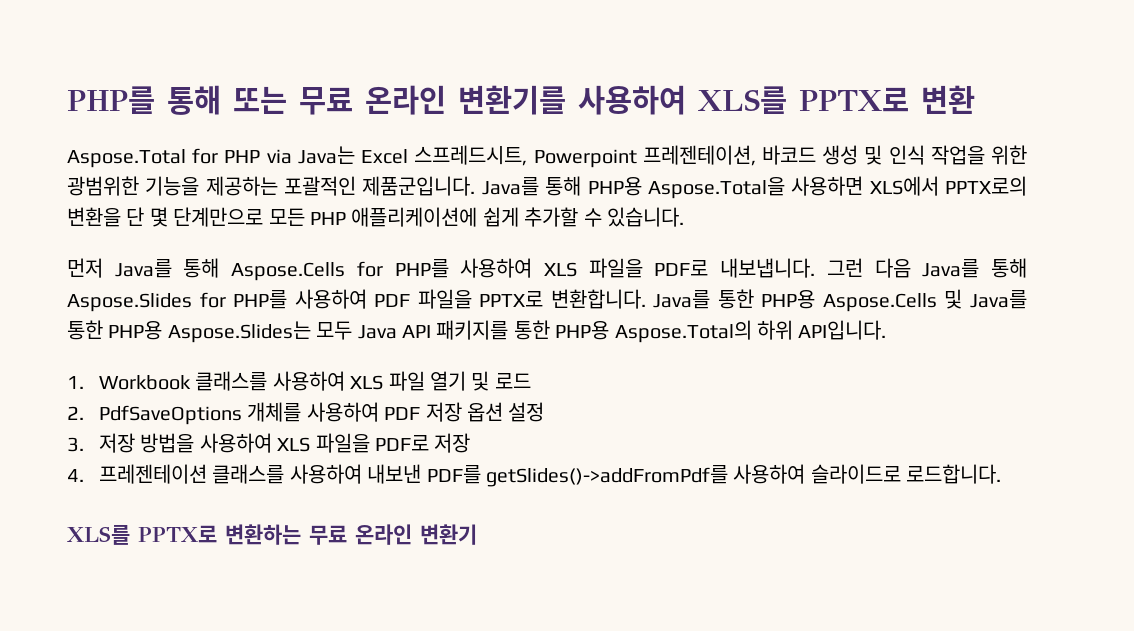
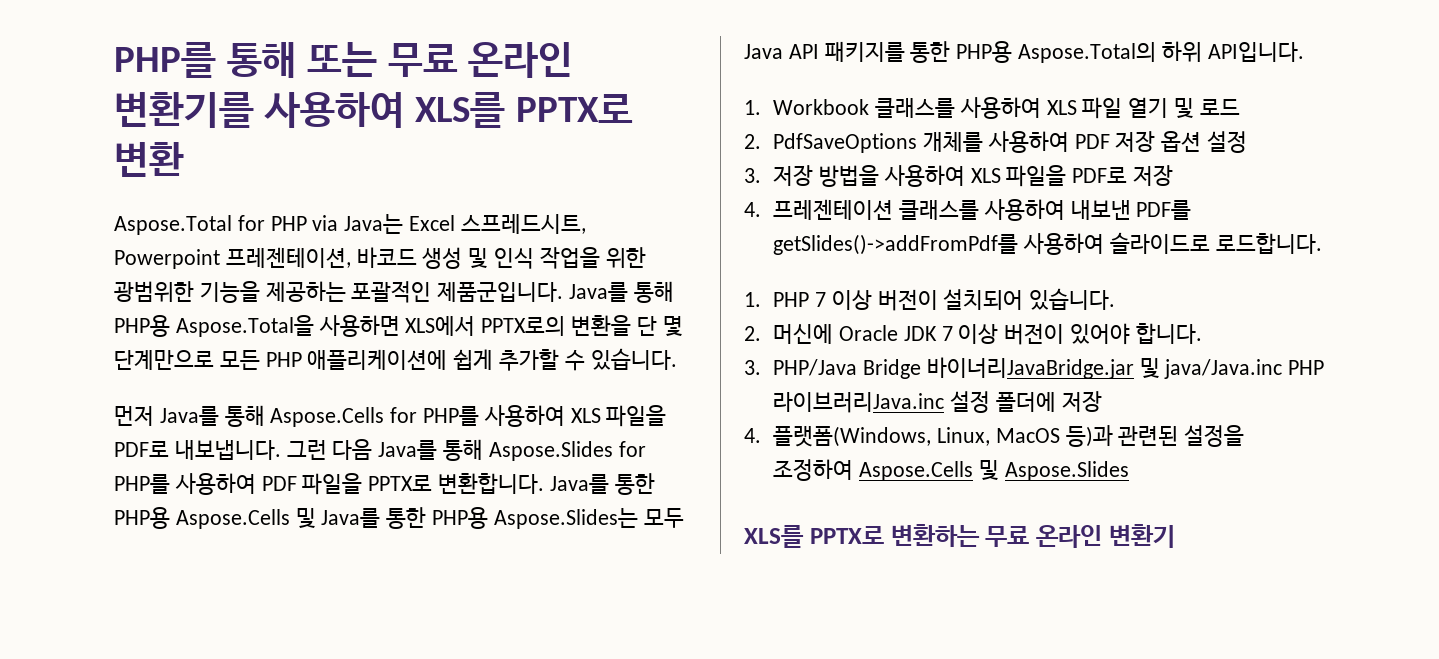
+ 1. PHP 7 이상 버전이 설치되어 있습니다.
+ 2. 머신에 Oracle JDK 7 이상 버전이 있어야 합니다.
+ 3. PHP/Java Bridge 바이너리JavaBridge.jar 및 java/Java.inc PHP 라이브러리Java.inc 설정 폴더에 저장
+ 4. 플랫폼(Windows, Linux, MacOS 등)과 관련된 설정을 조정하여 Aspose.Cells 및 Aspose.Slides

